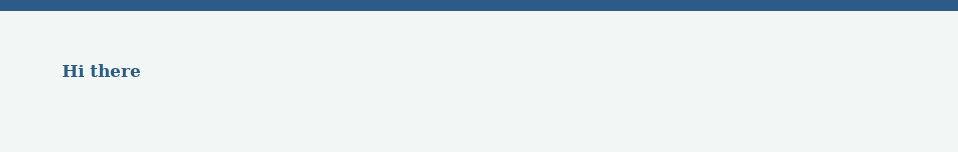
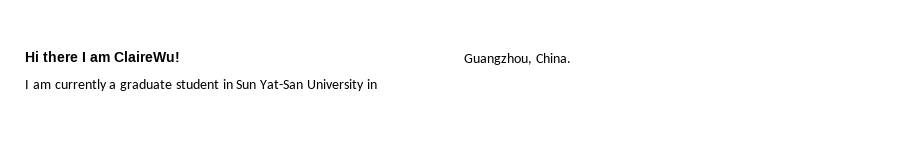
- Hi there
+ Hi there I am ClaireWu!
+ I am currently a graduate student in Sun Yat-San University in Guangzhou, China.

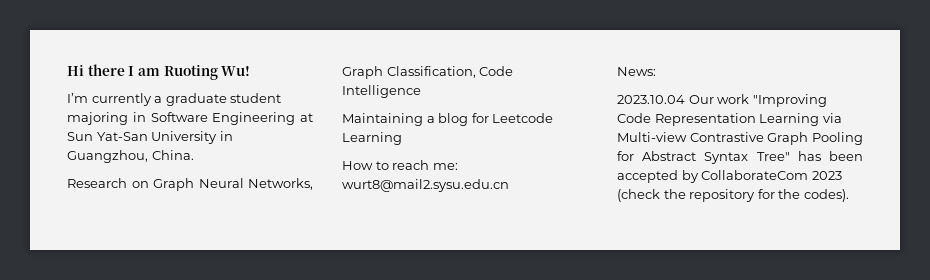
- Hi there I am ClaireWu!
- I am currently a graduate student in Sun Yat-San University in Guangzhou, China.
+ Hi there I am Ruoting Wu!
+ I’m currently a graduate student majoring in Software Engineering at Sun Yat-San University in Guangzhou, China.
+ Research on Graph Neural Networks, Graph Classification, Code Intelligence
+ Maintaining a blog for Leetcode Learning
+ How to reach me: wurt8@mail2.sysu.edu.cn
+ News:
+ 2023.10.04 Our work "Improving Code Representation Learning via Multi-view Contrastive Graph Pooling for Abstract Syntax Tree" has been accepted by CollaborateCom 2023 (check the repository for the codes).

